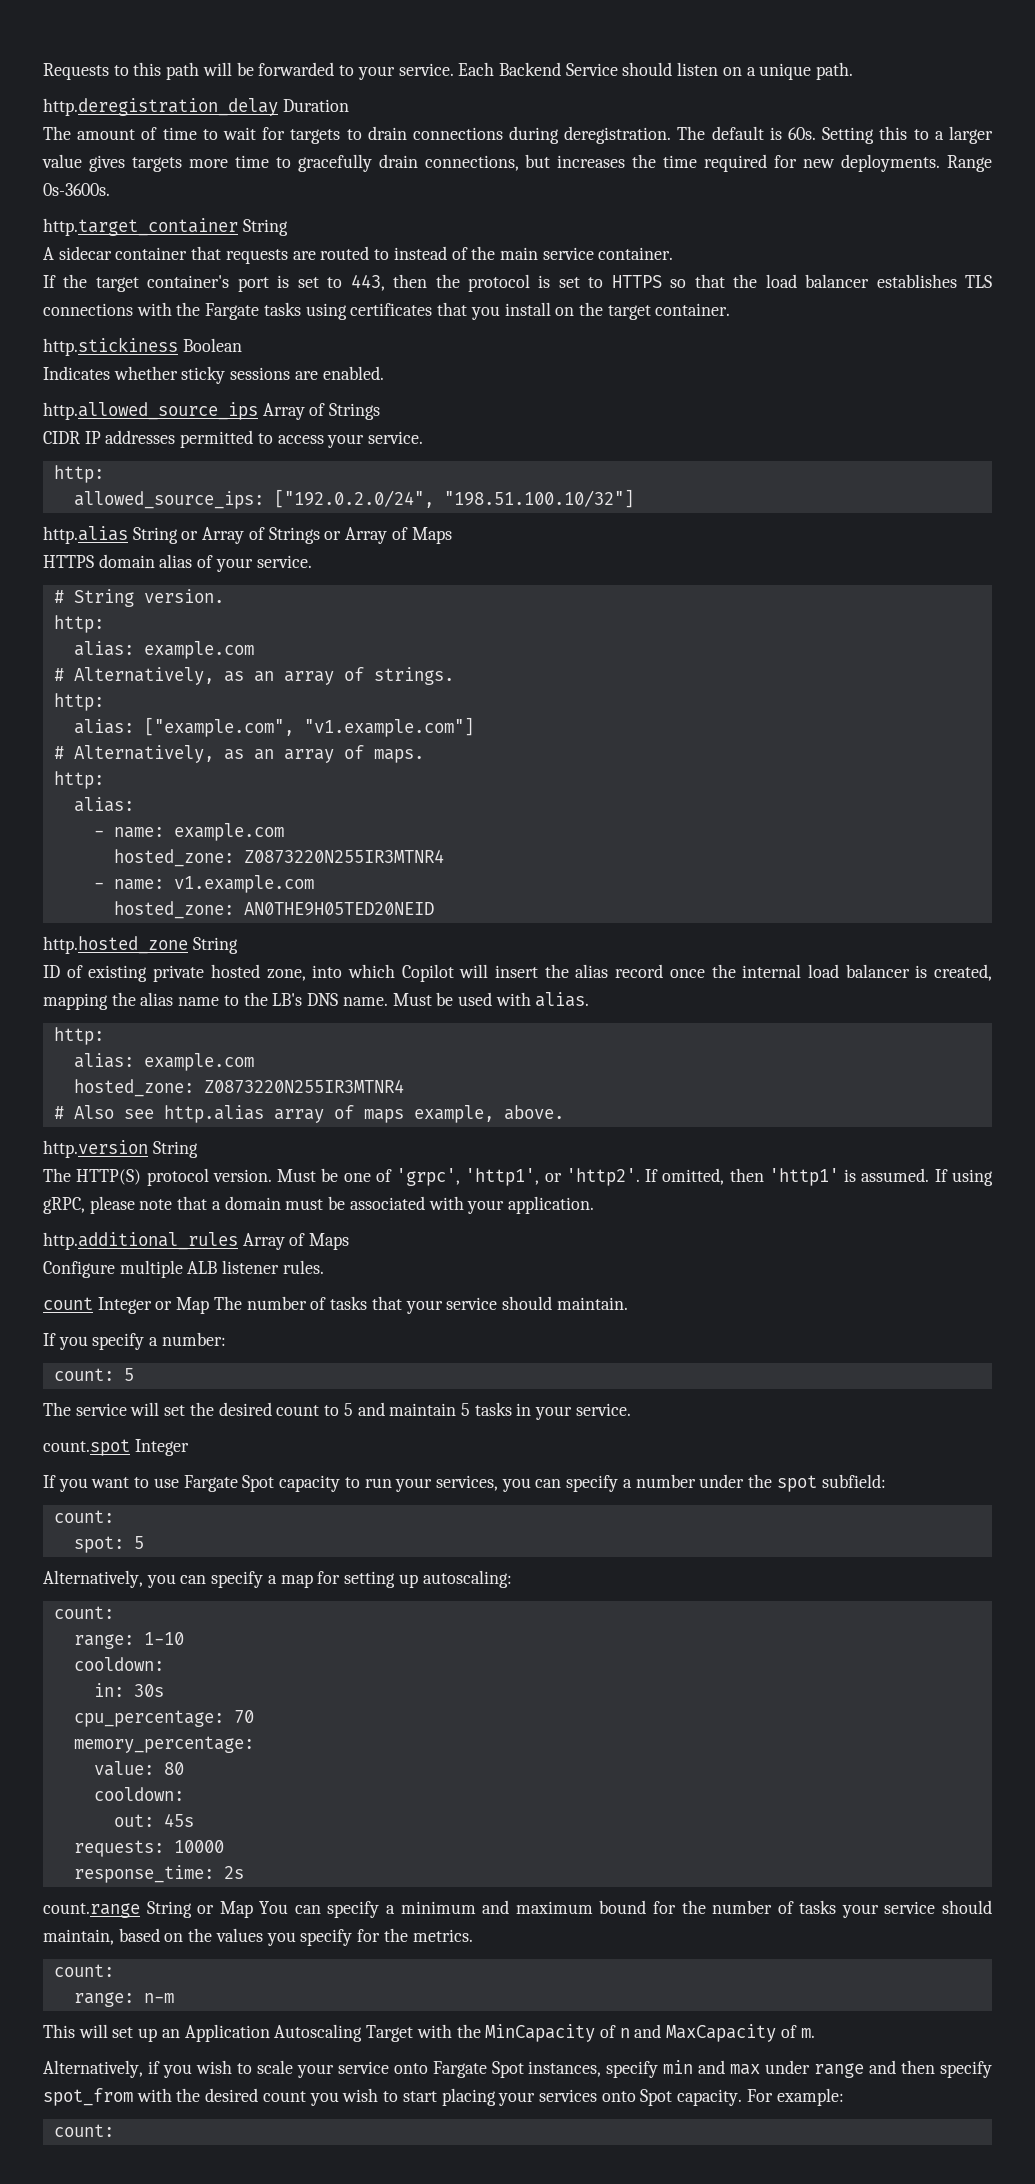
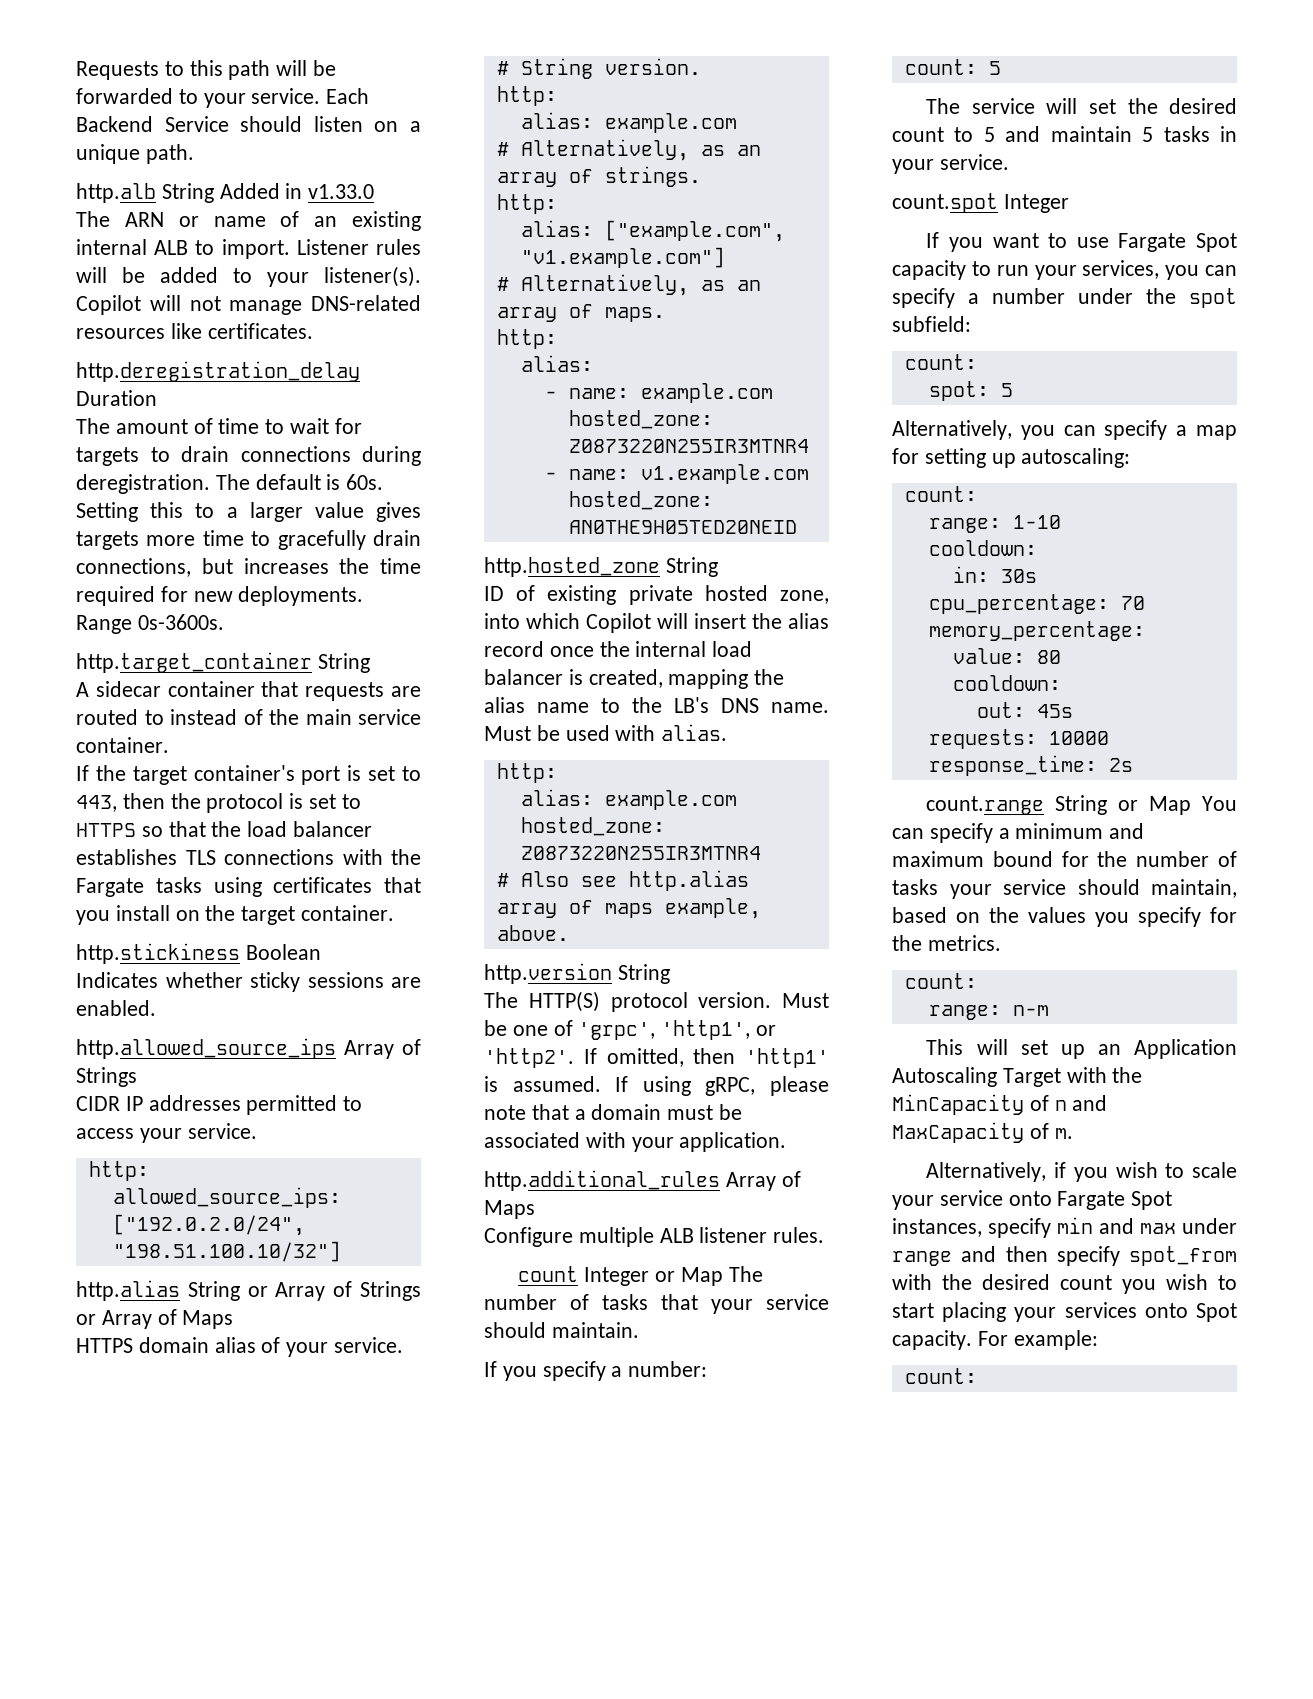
+ http.alb String Added in v1.33.0
+ The ARN or name of an existing internal ALB to import. Listener rules will be added to your listener(s). Copilot will not manage DNS-related resources like certificates.

